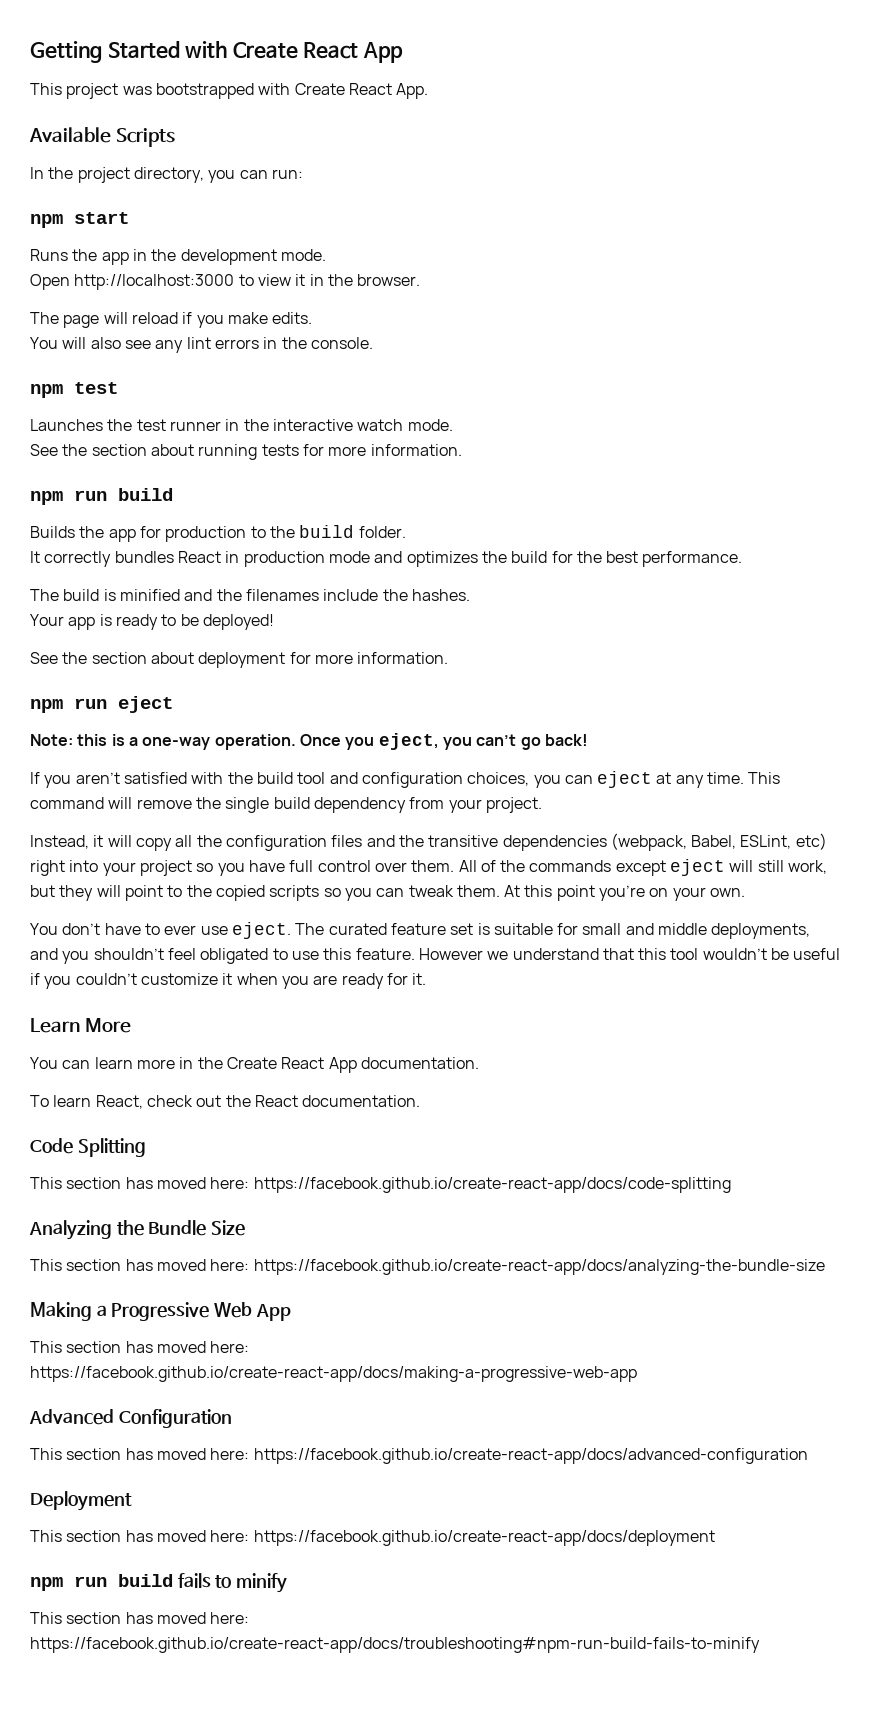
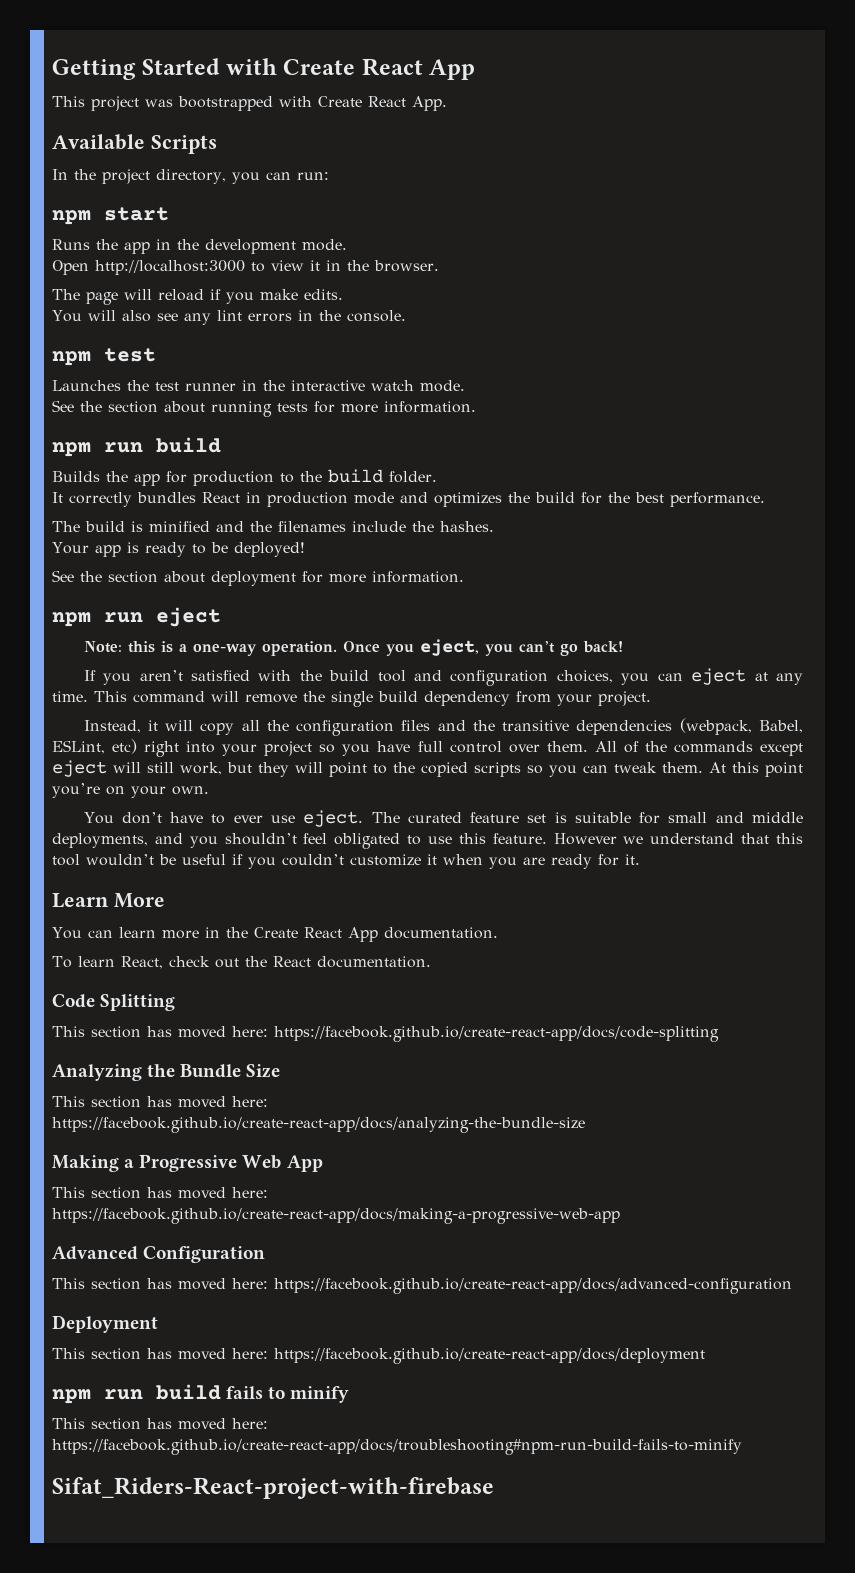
+ Sifat_Riders-React-project-with-firebase

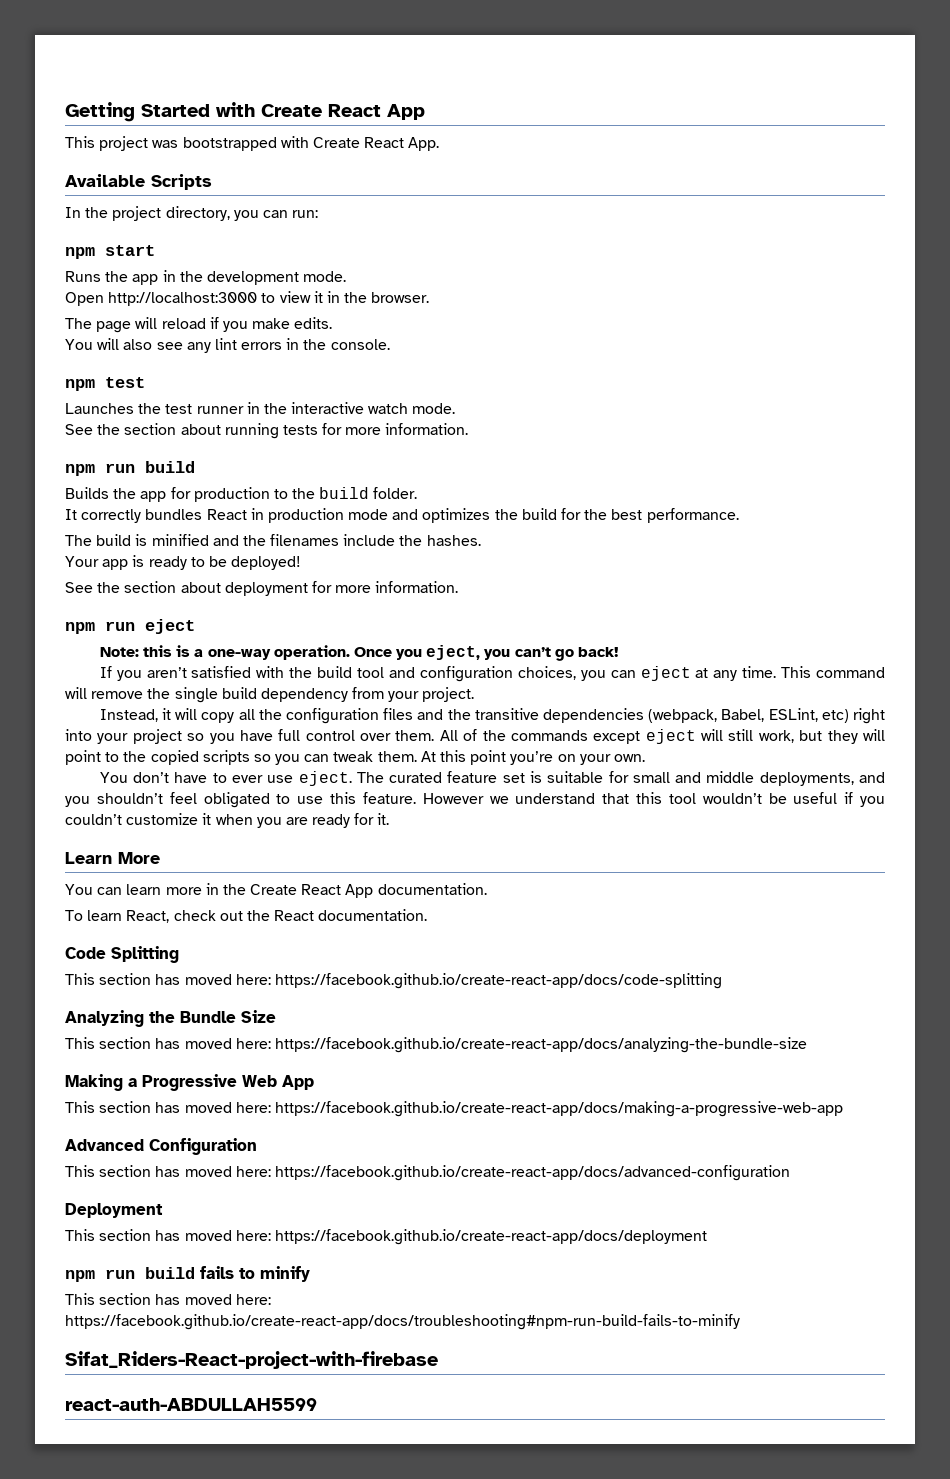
+ react-auth-ABDULLAH5599

